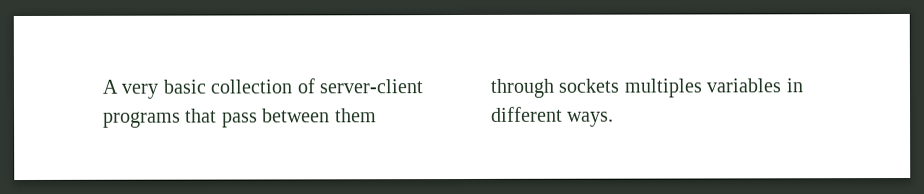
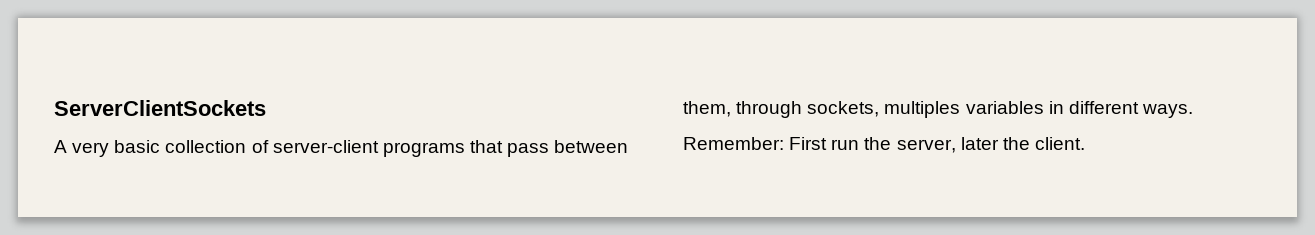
+ ServerClientSockets
- A very basic collection of server-client programs that pass between them through sockets multiples variables in different ways.
+ A very basic collection of server-client programs that pass between them, through sockets, multiples variables in different ways.
+ Remember: First run the server, later the client.

